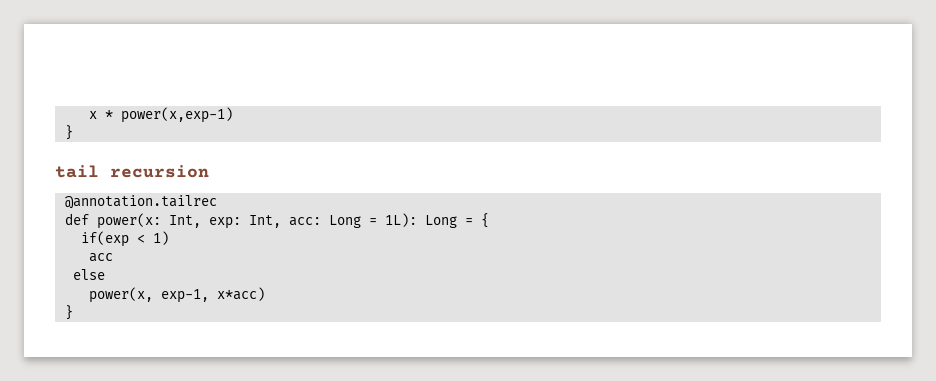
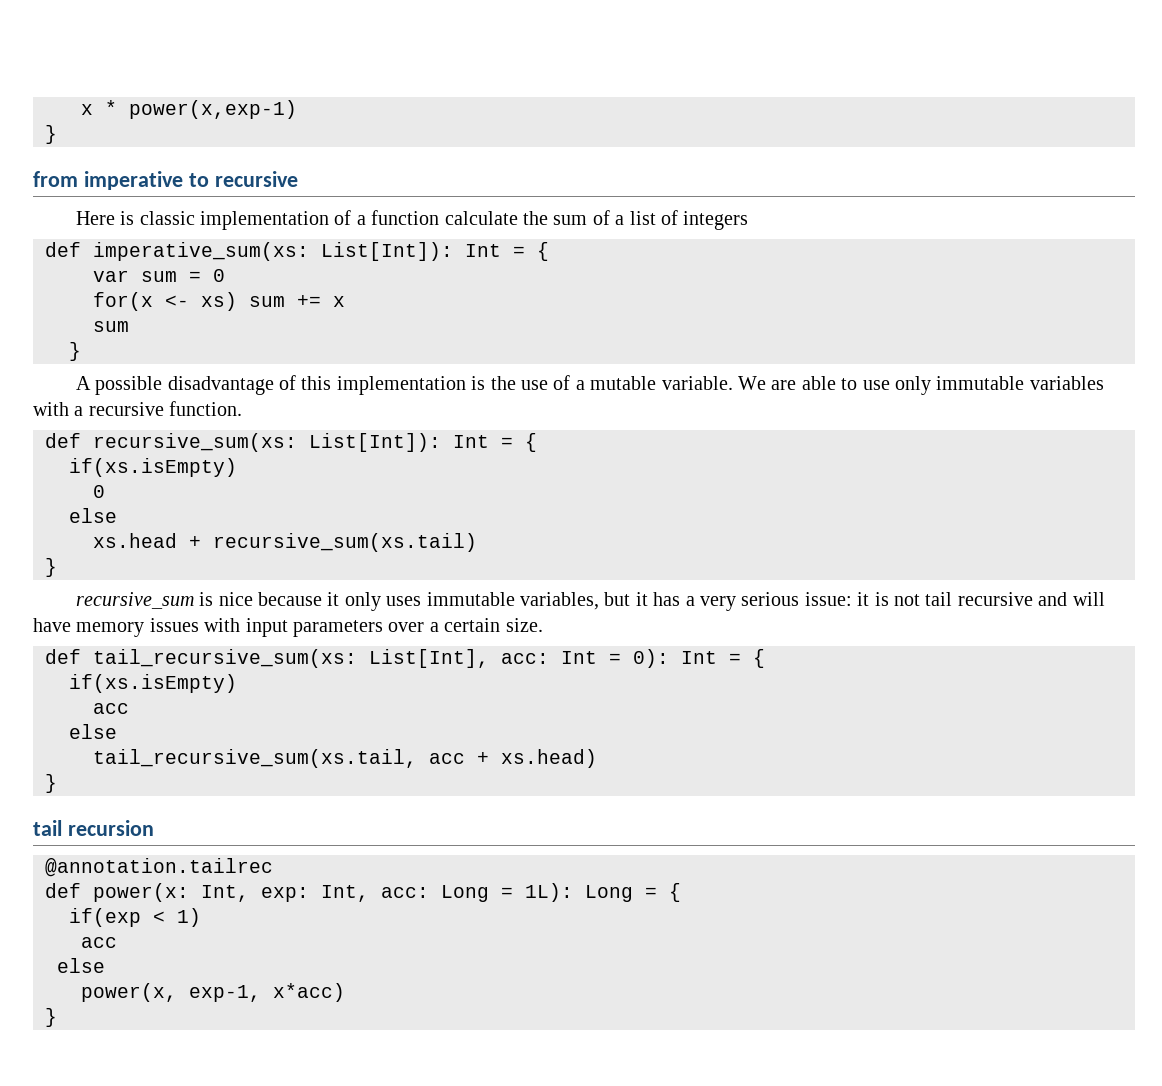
+ from imperative to recursive
+ Here is classic implementation of a function calculate the sum of a list of integers
+ def imperative_sum(xs: List[Int]): Int = {
+ var sum = 0
+ for(x <- xs) sum += x
+ sum
+ }
+ A possible disadvantage of this implementation is the use of a mutable variable. We are able to use only immutable variables with a recursive function.
+ def recursive_sum(xs: List[Int]): Int = {
+ if(xs.isEmpty)
+ 0
+ else
+ xs.head + recursive_sum(xs.tail)
+ }
+ recursive_sum is nice because it only uses immutable variables, but it has a very serious issue: it is not tail recursive and will have memory issues with input parameters over a certain size.
+ def tail_recursive_sum(xs: List[Int], acc: Int = 0): Int = {
+ if(xs.isEmpty)
+ acc
+ else
+ tail_recursive_sum(xs.tail, acc + xs.head)
+ }

